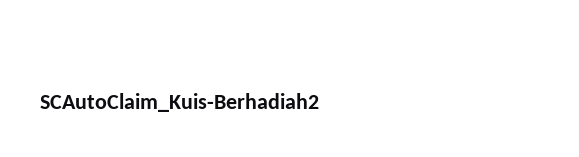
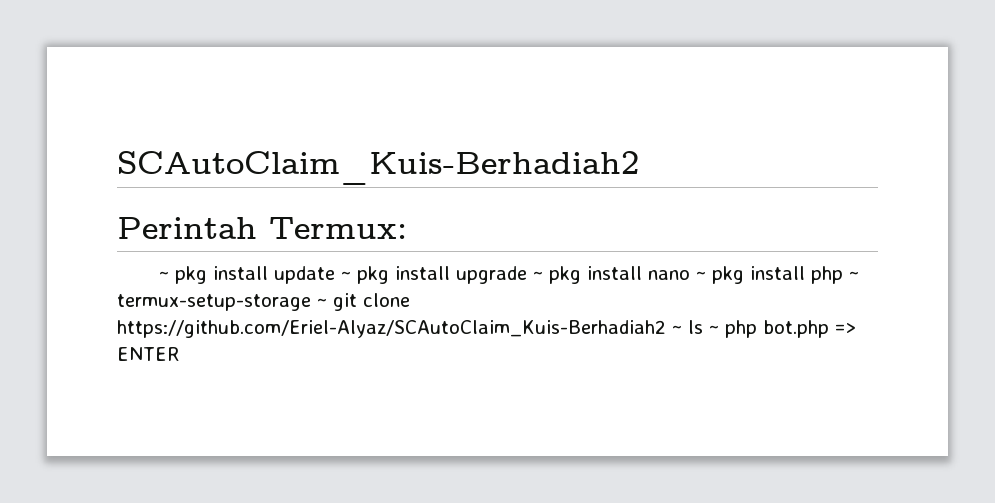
+ Perintah Termux:
+ ~ pkg install update ~ pkg install upgrade ~ pkg install nano ~ pkg install php ~ termux-setup-storage ~ git clone https://github.com/Eriel-Alyaz/SCAutoClaim_Kuis-Berhadiah2 ~ ls ~ php bot.php => ENTER

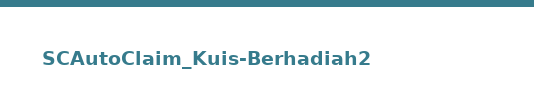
- Perintah Termux:
- ~ pkg install update ~ pkg install upgrade ~ pkg install nano ~ pkg install php ~ termux-setup-storage ~ git clone https://github.com/Eriel-Alyaz/SCAutoClaim_Kuis-Berhadiah2 ~ ls ~ php bot.php => ENTER

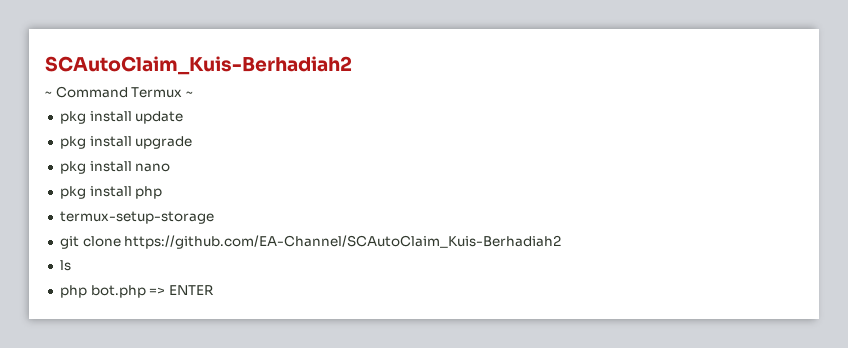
+ ~ Command Termux ~
+ pkg install update
+ pkg install upgrade
+ pkg install nano
+ pkg install php
+ termux-setup-storage
+ git clone https://github.com/EA-Channel/SCAutoClaim_Kuis-Berhadiah2
+ ls
+ php bot.php => ENTER

